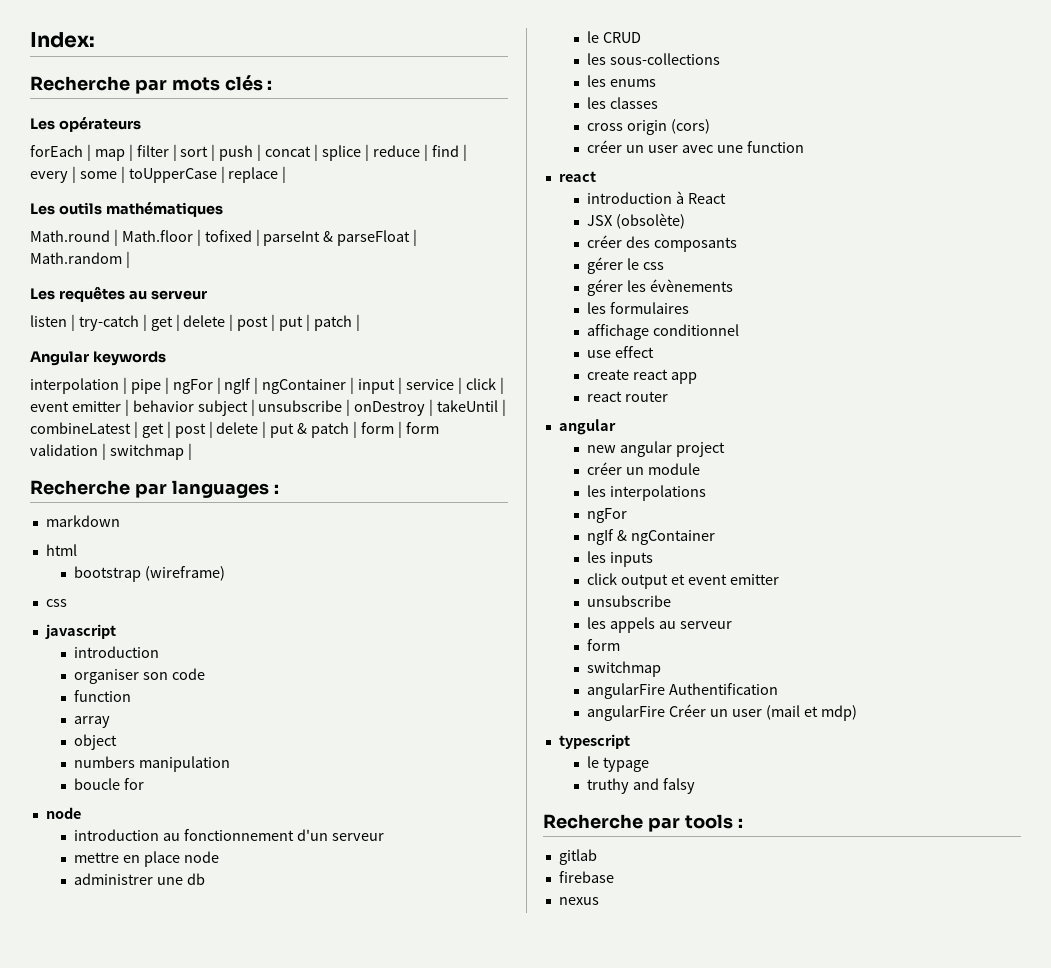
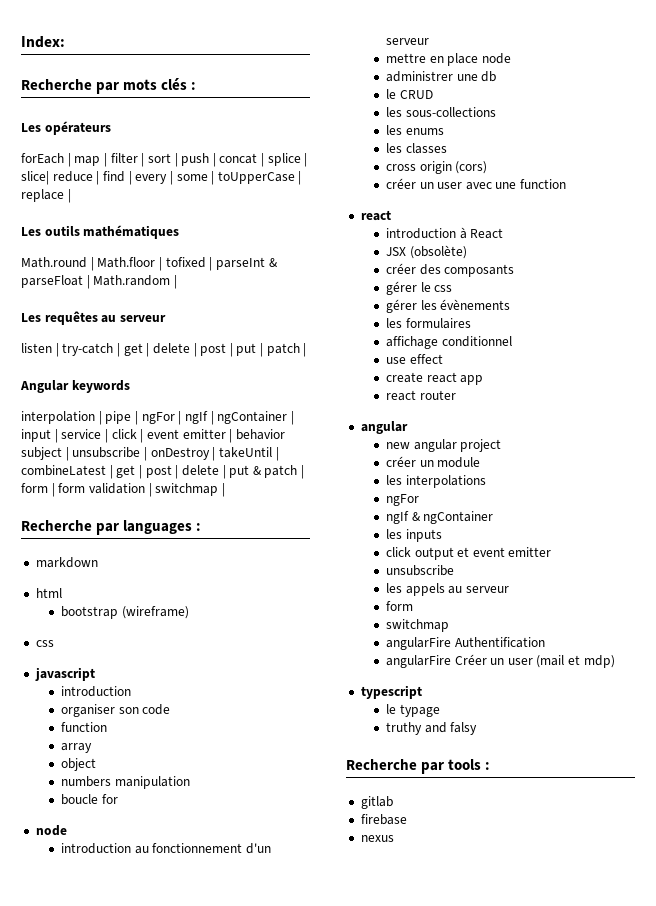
- forEach | map | filter | sort | push | concat | splice | reduce | find | every | some | toUpperCase | replace |
+ forEach | map | filter | sort | push | concat | splice | slice| reduce | find | every | some | toUpperCase | replace |

